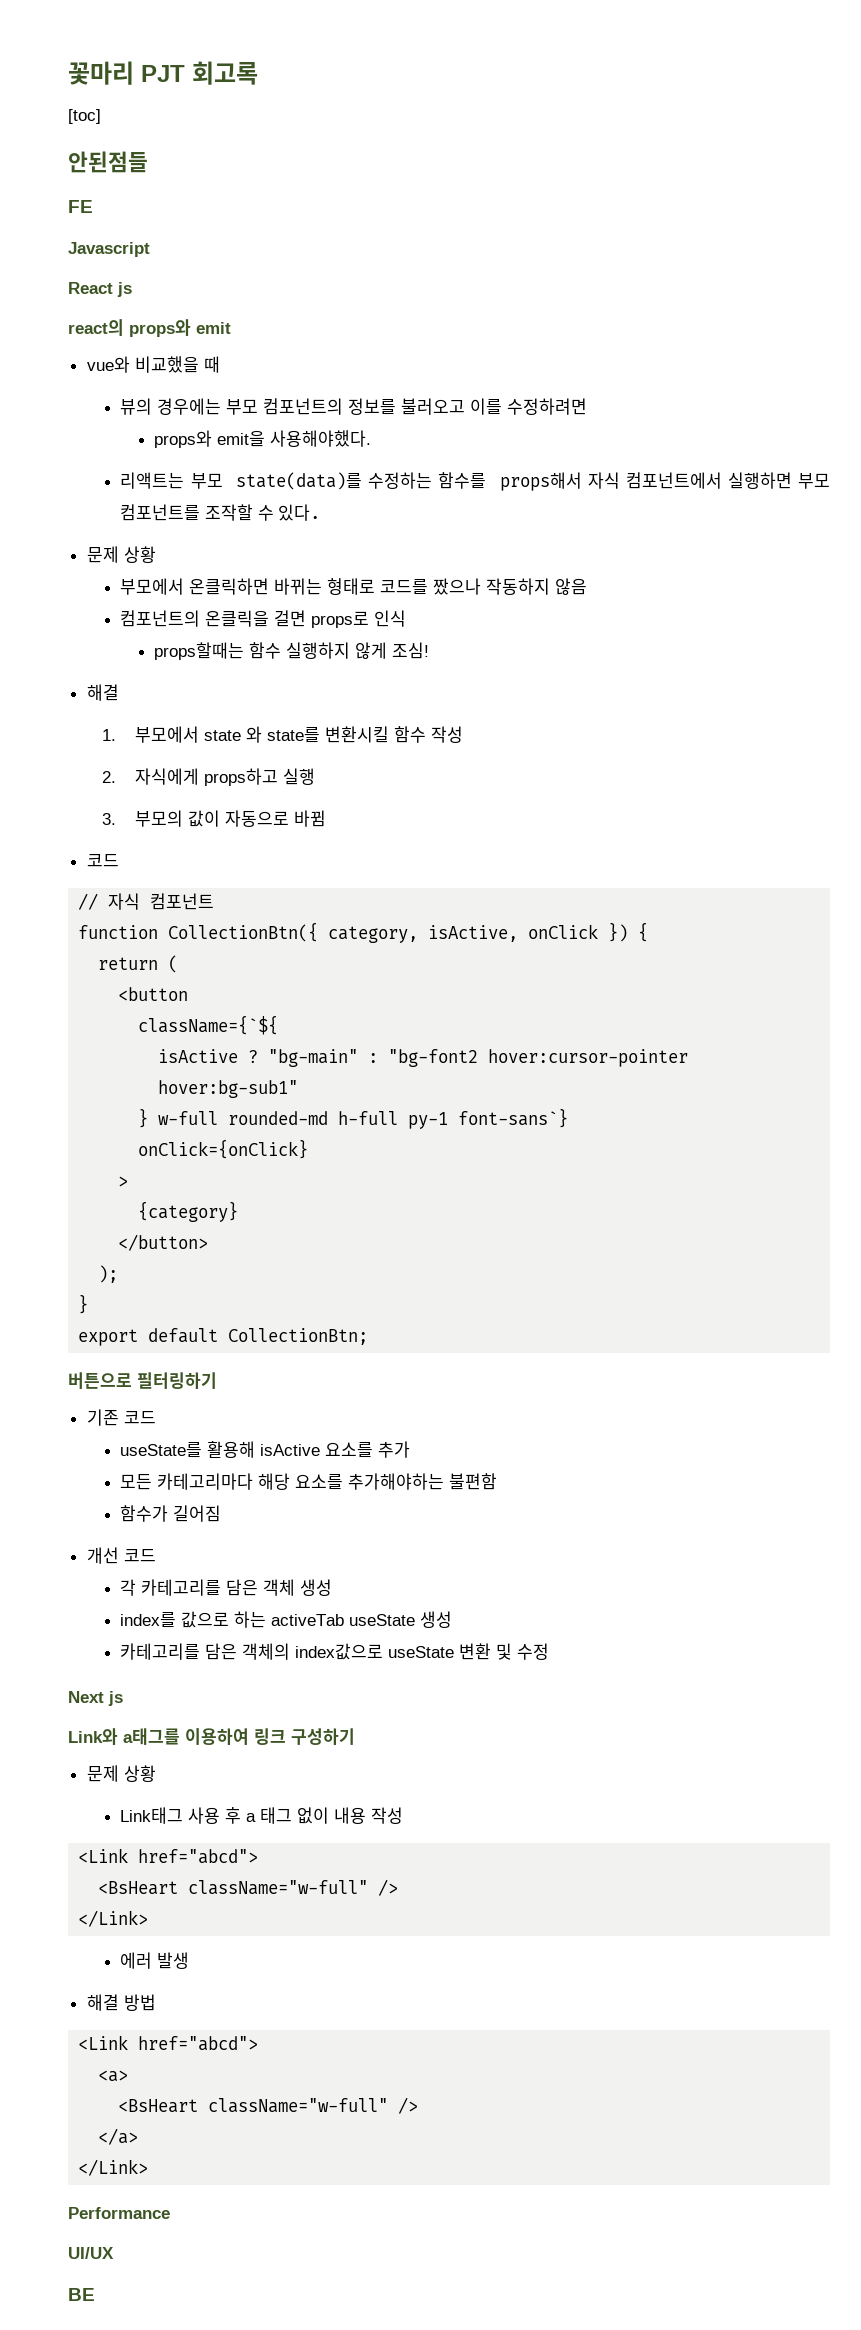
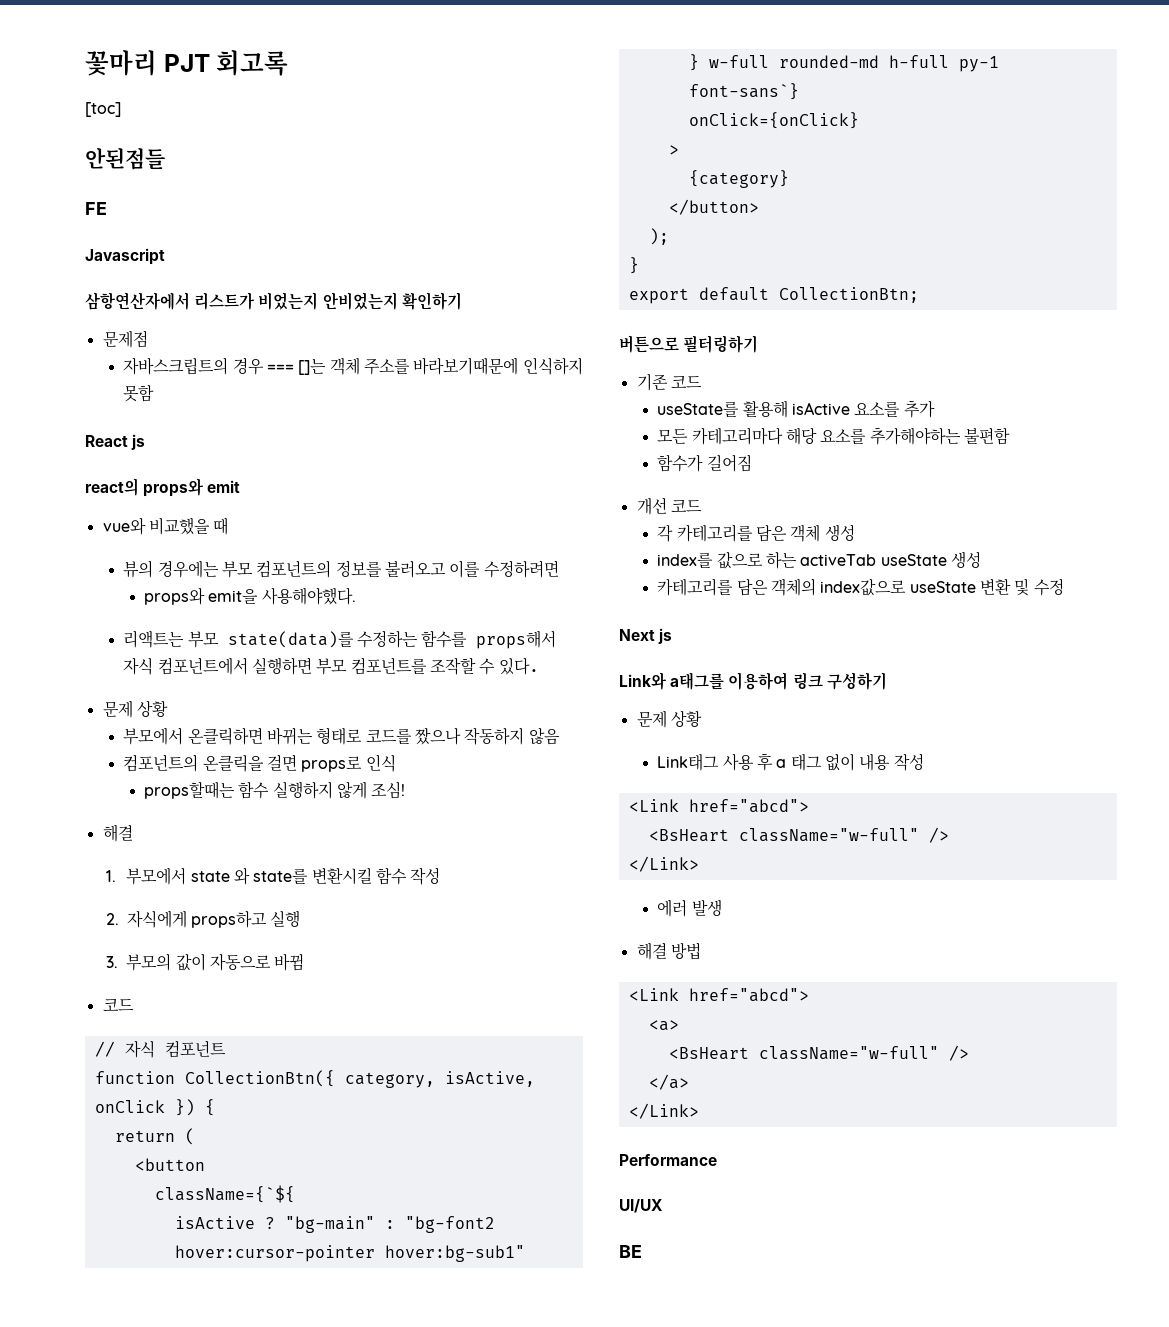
+ 삼항연산자에서 리스트가 비었는지 안비었는지 확인하기
+ 문제점
+ 자바스크립트의 경우 === []는 객체 주소를 바라보기때문에 인식하지 못함

